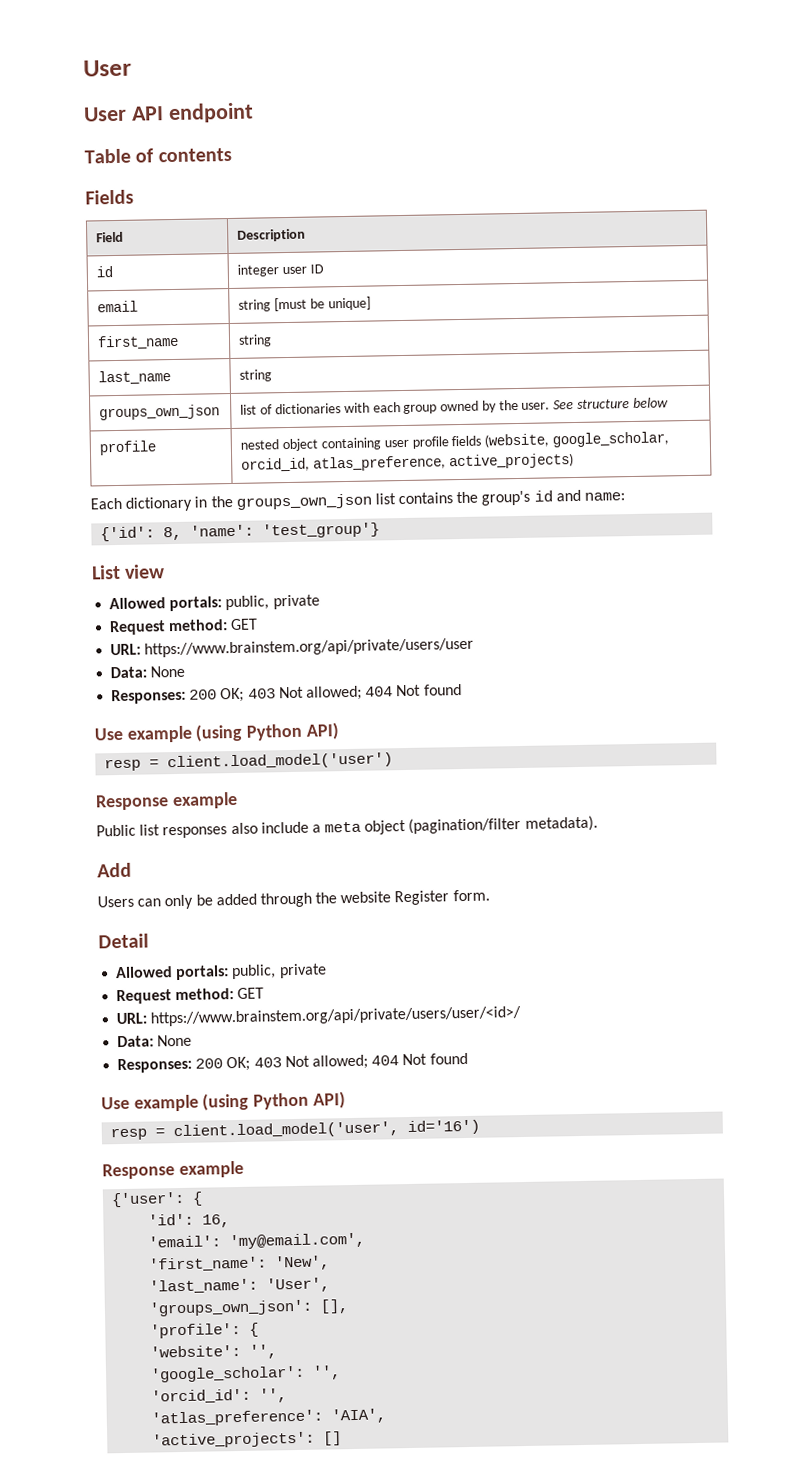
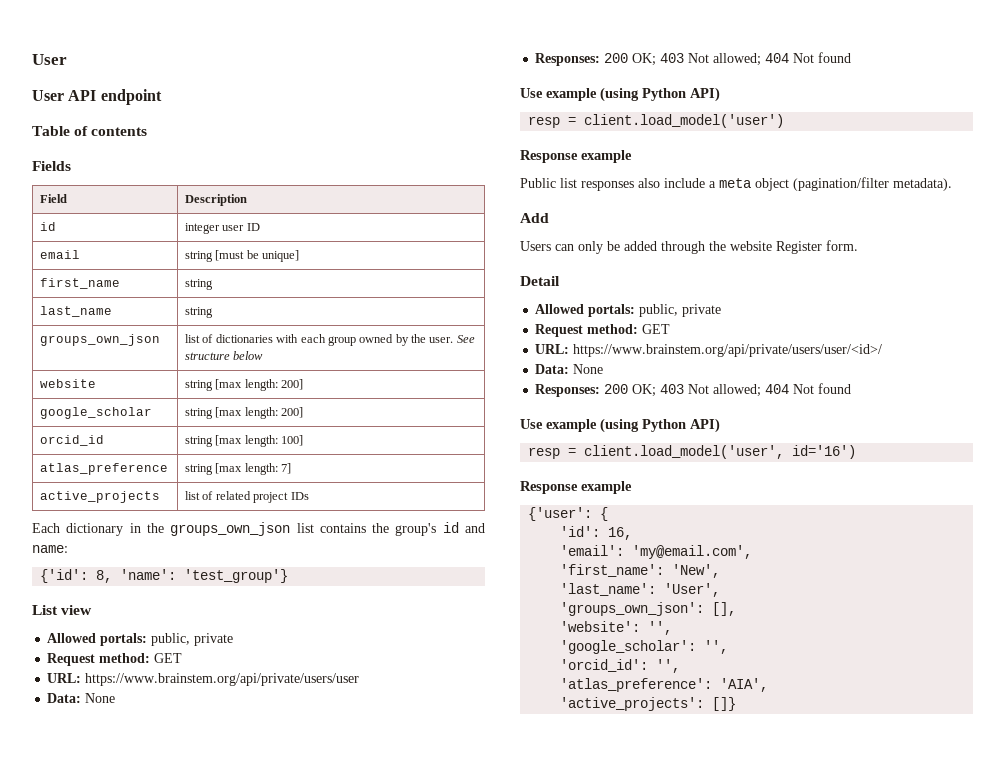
- profile | nested object containing user profile fields (website, google_scholar, orcid_id, atlas_preference, active_projects)
+ website | string [max length: 200]
+ google_scholar | string [max length: 200]
+ orcid_id | string [max length: 100]
+ atlas_preference | string [max length: 7]
+ active_projects | list of related project IDs
- 'profile': {
- 'active_projects': []
+ 'active_projects': []}

